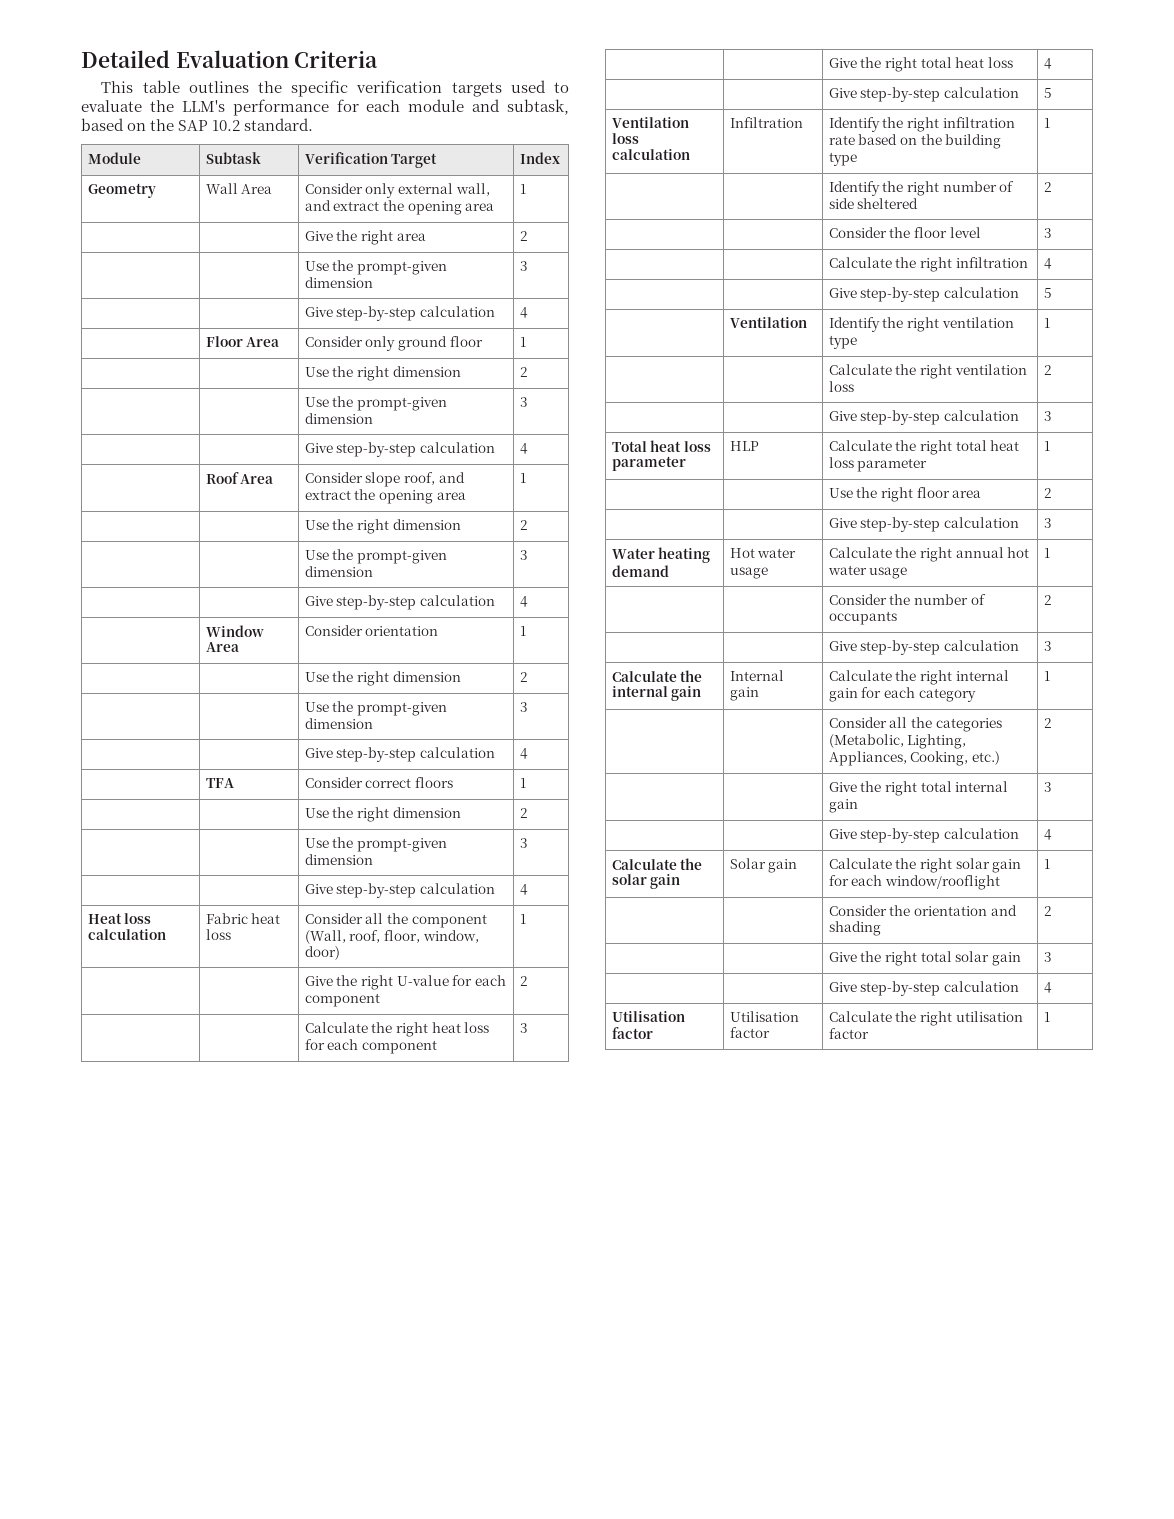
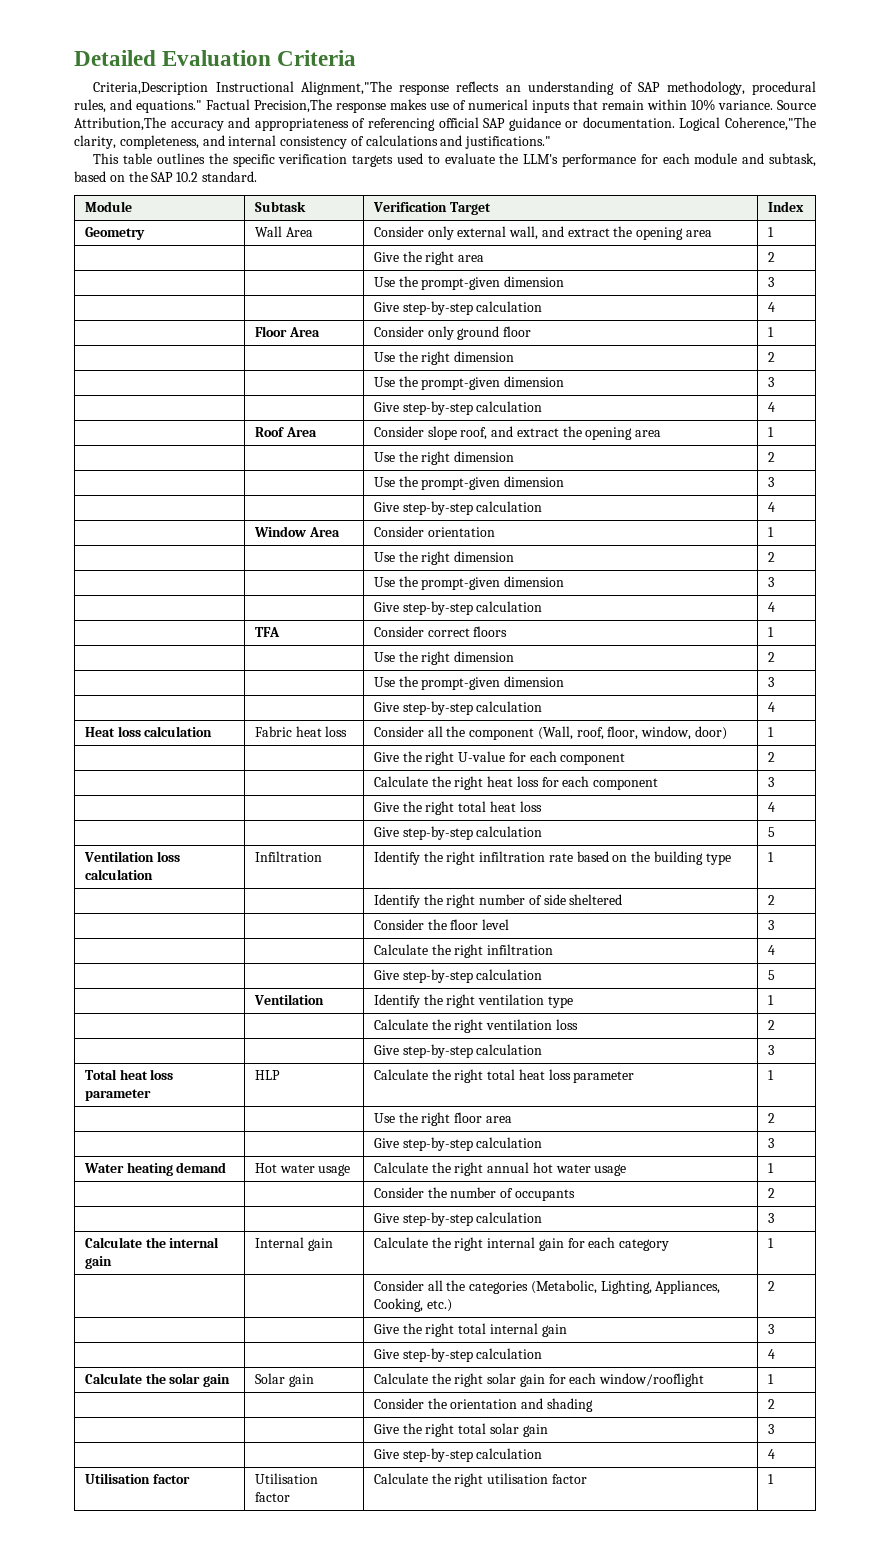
+ Criteria,Description Instructional Alignment,"The response reflects an understanding of SAP methodology, procedural rules, and equations." Factual Precision,The response makes use of numerical inputs that remain within 10% variance. Source Attribution,The accuracy and appropriateness of referencing official SAP guidance or documentation. Logical Coherence,"The clarity, completeness, and internal consistency of calculations and justifications."

